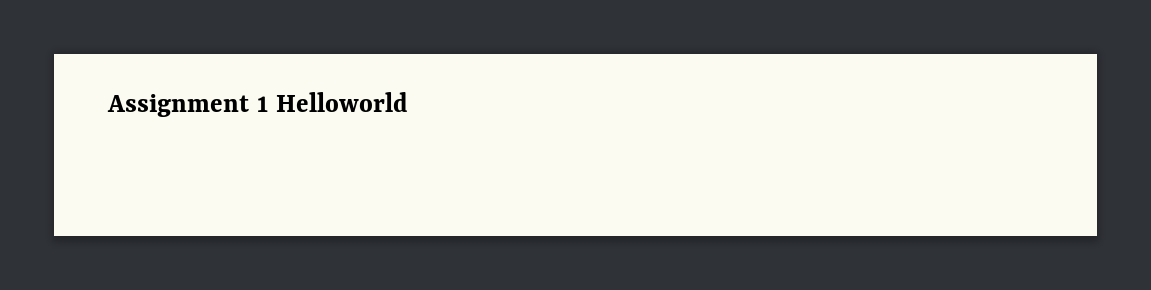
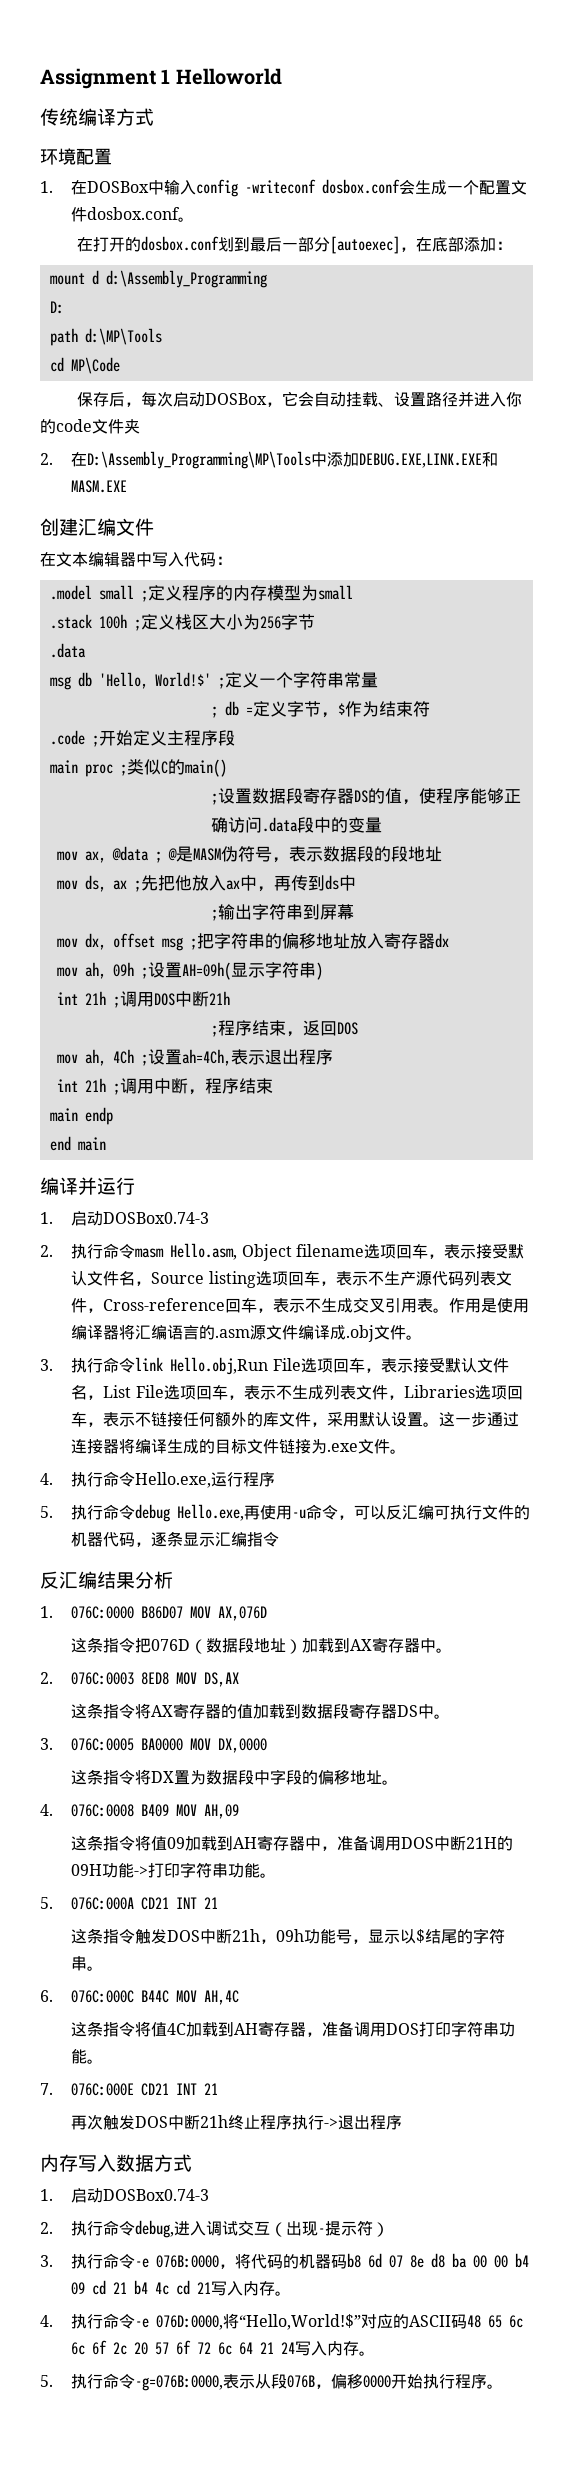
+ 传统编译方式
+ 环境配置
+ 1.在DOSBox中输入config -writeconf dosbox.conf会生成一个配置文件dosbox.conf。
+ 在打开的dosbox.conf划到最后一部分[autoexec]，在底部添加：
+ mount d d:\Assembly_Programming
+ D:
+ path d:\MP\Tools
+ cd MP\Code
+ 保存后，每次启动DOSBox，它会自动挂载、设置路径并进入你的code文件夹
+ 2.在D:\Assembly_Programming\MP\Tools中添加DEBUG.EXE,LINK.EXE和MASM.EXE
+ 创建汇编文件
+ 在文本编辑器中写入代码：
+ .model small ;定义程序的内存模型为small
+ .stack 100h ;定义栈区大小为256字节
+ .data
+ msg db 'Hello, World!$' ;定义一个字符串常量
+ ; db =定义字节，$作为结束符
+ .code ;开始定义主程序段
+ main proc ;类似C的main()
+ ;设置数据段寄存器DS的值，使程序能够正确访问.data段中的变量
+ mov ax, @data ; @是MASM伪符号，表示数据段的段地址
+ mov ds, ax ;先把他放入ax中，再传到ds中
+ ;输出字符串到屏幕
+ mov dx, offset msg ;把字符串的偏移地址放入寄存器dx
+ mov ah, 09h ;设置AH=09h(显示字符串)
+ int 21h ;调用DOS中断21h
+ ;程序结束，返回DOS
+ mov ah, 4Ch ;设置ah=4Ch,表示退出程序
+ int 21h ;调用中断，程序结束
+ main endp
+ end main
+ 编译并运行
+ 1.启动DOSBox0.74-3
+ 2.执行命令masm Hello.asm, Object filename选项回车，表示接受默认文件名，Source listing选项回车，表示不生产源代码列表文件，Cross-reference回车，表示不生成交叉引用表。作用是使用编译器将汇编语言的.asm源文件编译成.obj文件。
+ 3.执行命令link Hello.obj,Run File选项回车，表示接受默认文件名，List File选项回车，表示不生成列表文件，Libraries选项回车，表示不链接任何额外的库文件，采用默认设置。这一步通过连接器将编译生成的目标文件链接为.exe文件。
+ 4.执行命令Hello.exe,运行程序
+ 5.执行命令debug Hello.exe,再使用-u命令，可以反汇编可执行文件的机器代码，逐条显示汇编指令
+ 反汇编结果分析
+ 1. 076C:0000 B86D07 MOV AX,076D
+ 这条指令把076D（数据段地址）加载到AX寄存器中。
+ 2. 076C:0003 8ED8 MOV DS,AX
+ 这条指令将AX寄存器的值加载到数据段寄存器DS中。
+ 3. 076C:0005 BA0000 MOV DX,0000
+ 这条指令将DX置为数据段中字段的偏移地址。
+ 4. 076C:0008 B409 MOV AH,09
+ 这条指令将值09加载到AH寄存器中，准备调用DOS中断21H的09H功能->打印字符串功能。
+ 5. 076C:000A CD21 INT 21
+ 这条指令触发DOS中断21h，09h功能号，显示以$结尾的字符串。
+ 6. 076C:000C B44C MOV AH,4C
+ 这条指令将值4C加载到AH寄存器，准备调用DOS打印字符串功能。
+ 7. 076C:000E CD21 INT 21
+ 再次触发DOS中断21h终止程序执行->退出程序
+ 内存写入数据方式
+ 1.启动DOSBox0.74-3
+ 2.执行命令debug,进入调试交互（出现-提示符）
+ 3.执行命令-e 076B:0000，将代码的机器码b8 6d 07 8e d8 ba 00 00 b4 09 cd 21 b4 4c cd 21写入内存。
+ 4.执行命令-e 076D:0000,将“Hello,World!$”对应的ASCII码48 65 6c 6c 6f 2c 20 57 6f 72 6c 64 21 24写入内存。
+ 5.执行命令-g=076B:0000,表示从段076B，偏移0000开始执行程序。

